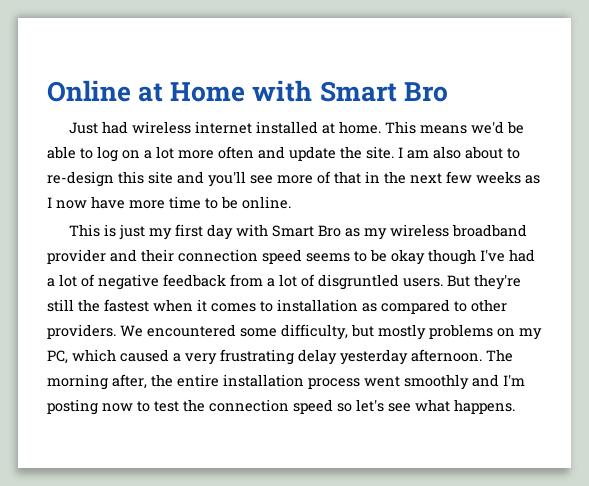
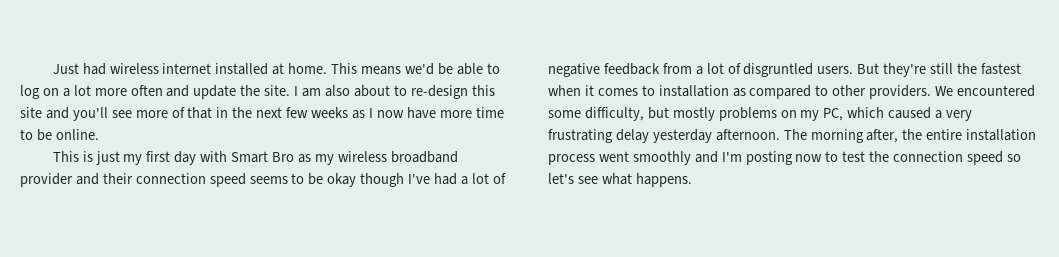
- Online at Home with Smart Bro

